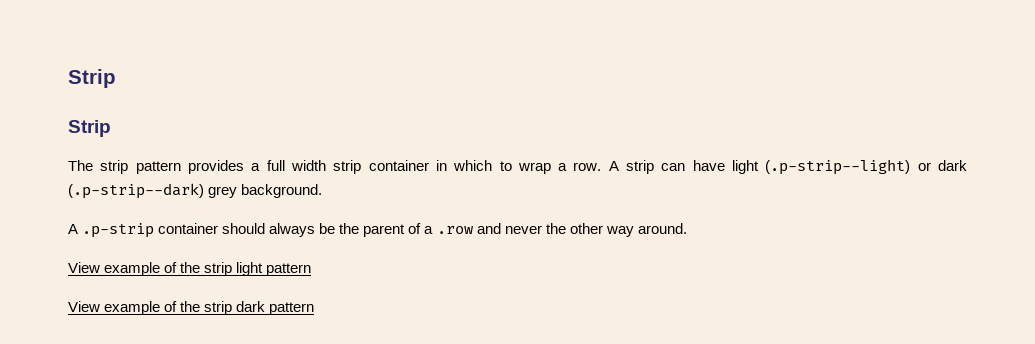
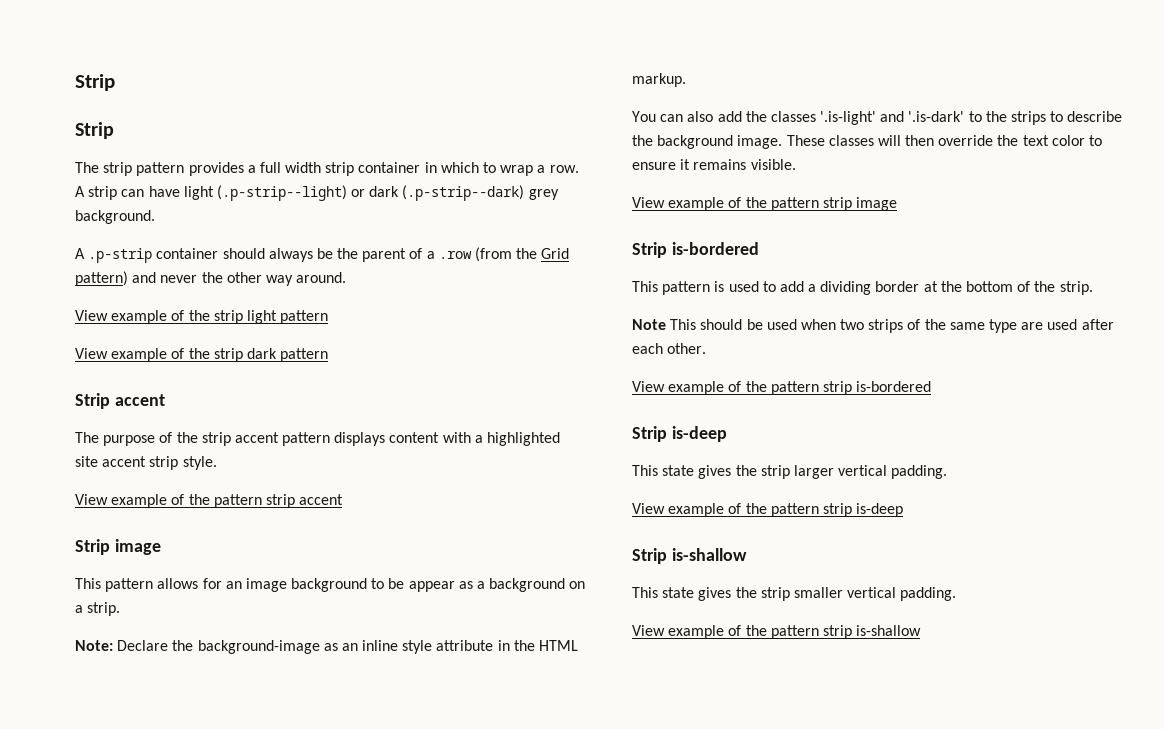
- A .p-strip container should always be the parent of a .row and never the other way around.
+ A .p-strip container should always be the parent of a .row (from the Grid pattern) and never the other way around.
+ Strip accent
+ The purpose of the strip accent pattern displays content with a highlighted site accent strip style.
+ View example of the pattern strip accent
+ Strip image
+ This pattern allows for an image background to be appear as a background on a strip.
+ Note: Declare the background-image as an inline style attribute in the HTML markup.
+ You can also add the classes '.is-light' and '.is-dark' to the strips to describe the background image. These classes will then override the text color to ensure it remains visible.
+ View example of the pattern strip image
+ Strip is-bordered
+ This pattern is used to add a dividing border at the bottom of the strip.
+ Note This should be used when two strips of the same type are used after each other.
+ View example of the pattern strip is-bordered
+ Strip is-deep
+ This state gives the strip larger vertical padding.
+ View example of the pattern strip is-deep
+ Strip is-shallow
+ This state gives the strip smaller vertical padding.
+ View example of the pattern strip is-shallow

